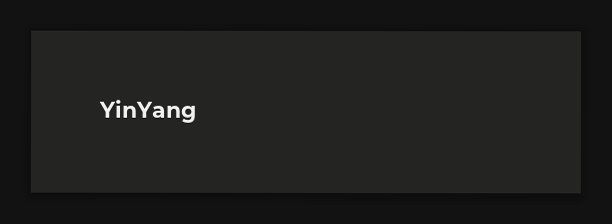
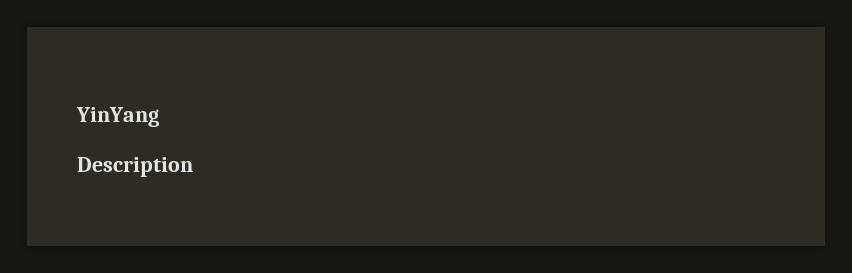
+ Description

